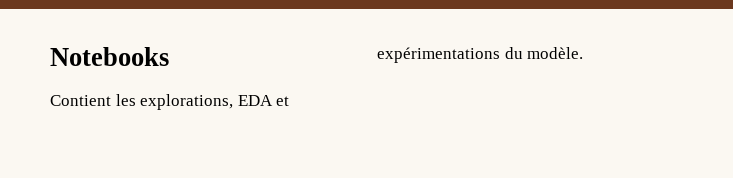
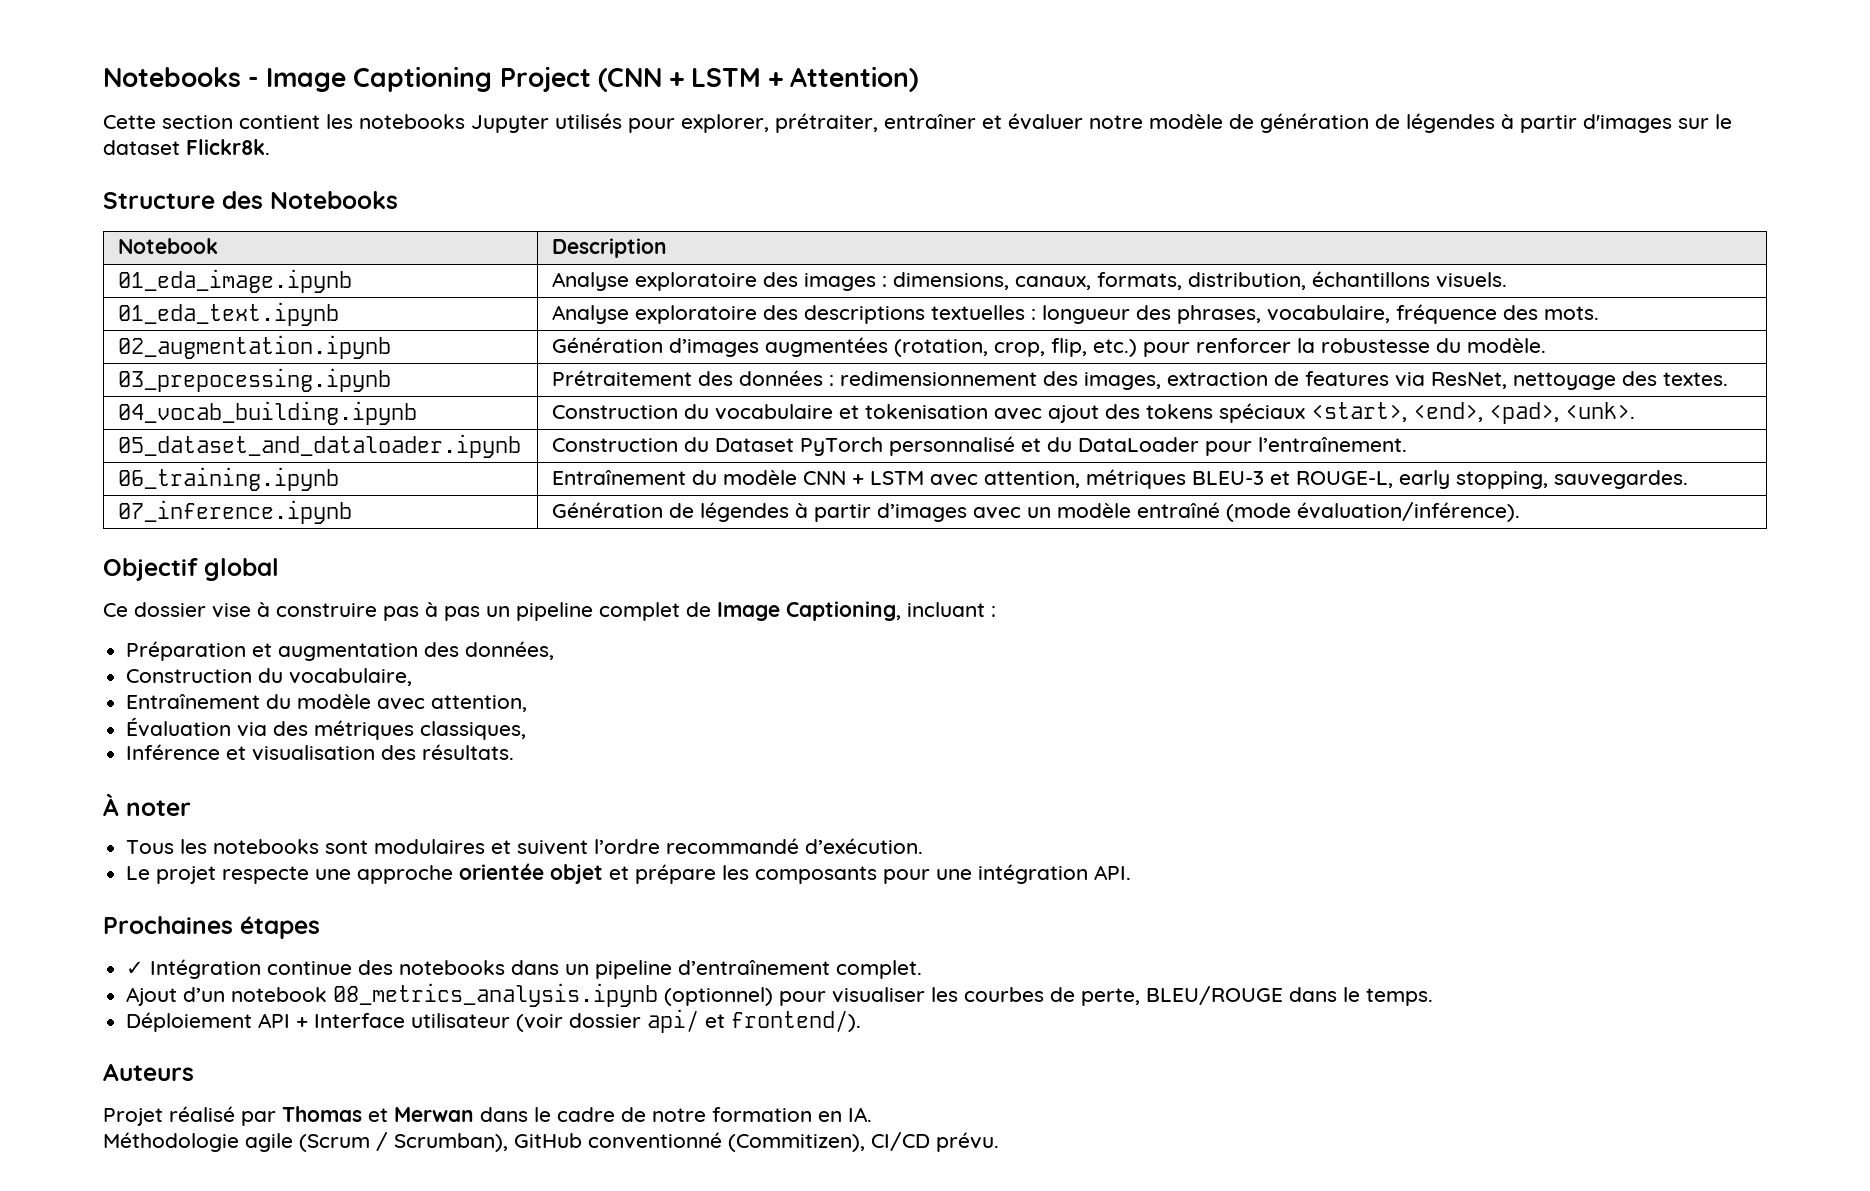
- Notebooks
- Contient les explorations, EDA et expérimentations du modèle.
+ Notebooks - Image Captioning Project (CNN + LSTM + Attention)
+ Cette section contient les notebooks Jupyter utilisés pour explorer, prétraiter, entraîner et évaluer notre modèle de génération de légendes à partir d'images sur le dataset Flickr8k.
+ Structure des Notebooks
+ Notebook | Description
+ 01_eda_image.ipynb | Analyse exploratoire des images : dimensions, canaux, formats, distribution, échantillons visuels.
+ 01_eda_text.ipynb | Analyse exploratoire des descriptions textuelles : longueur des phrases, vocabulaire, fréquence des mots.
+ 02_augmentation.ipynb | Génération d’images augmentées (rotation, crop, flip, etc.) pour renforcer la robustesse du modèle.
+ 03_prepocessing.ipynb | Prétraitement des données : redimensionnement des images, extraction de features via ResNet, nettoyage des textes.
+ 04_vocab_building.ipynb | Construction du vocabulaire et tokenisation avec ajout des tokens spéciaux <start>, <end>, <pad>, <unk>.
+ 05_dataset_and_dataloader.ipynb | Construction du Dataset PyTorch personnalisé et du DataLoader pour l’entraînement.
+ 06_training.ipynb | Entraînement du modèle CNN + LSTM avec attention, métriques BLEU-3 et ROUGE-L, early stopping, sauvegardes.
+ 07_inference.ipynb | Génération de légendes à partir d’images avec un modèle entraîné (mode évaluation/inférence).
+ Objectif global
+ Ce dossier vise à construire pas à pas un pipeline complet de Image Captioning, incluant :
+ Préparation et augmentation des données,
+ Construction du vocabulaire,
+ Entraînement du modèle avec attention,
+ Évaluation via des métriques classiques,
+ Inférence et visualisation des résultats.
+ À noter
+ Tous les notebooks sont modulaires et suivent l’ordre recommandé d’exécution.
+ Le projet respecte une approche orientée objet et prépare les composants pour une intégration API.
+ Prochaines étapes
+ ✓ Intégration continue des notebooks dans un pipeline d’entraînement complet.
+ Ajout d’un notebook 08_metrics_analysis.ipynb (optionnel) pour visualiser les courbes de perte, BLEU/ROUGE dans le temps.
+ Déploiement API + Interface utilisateur (voir dossier api/ et frontend/).
+ Auteurs
+ Projet réalisé par Thomas et Merwan dans le cadre de notre formation en IA.
+ Méthodologie agile (Scrum / Scrumban), GitHub conventionné (Commitizen), CI/CD prévu.

